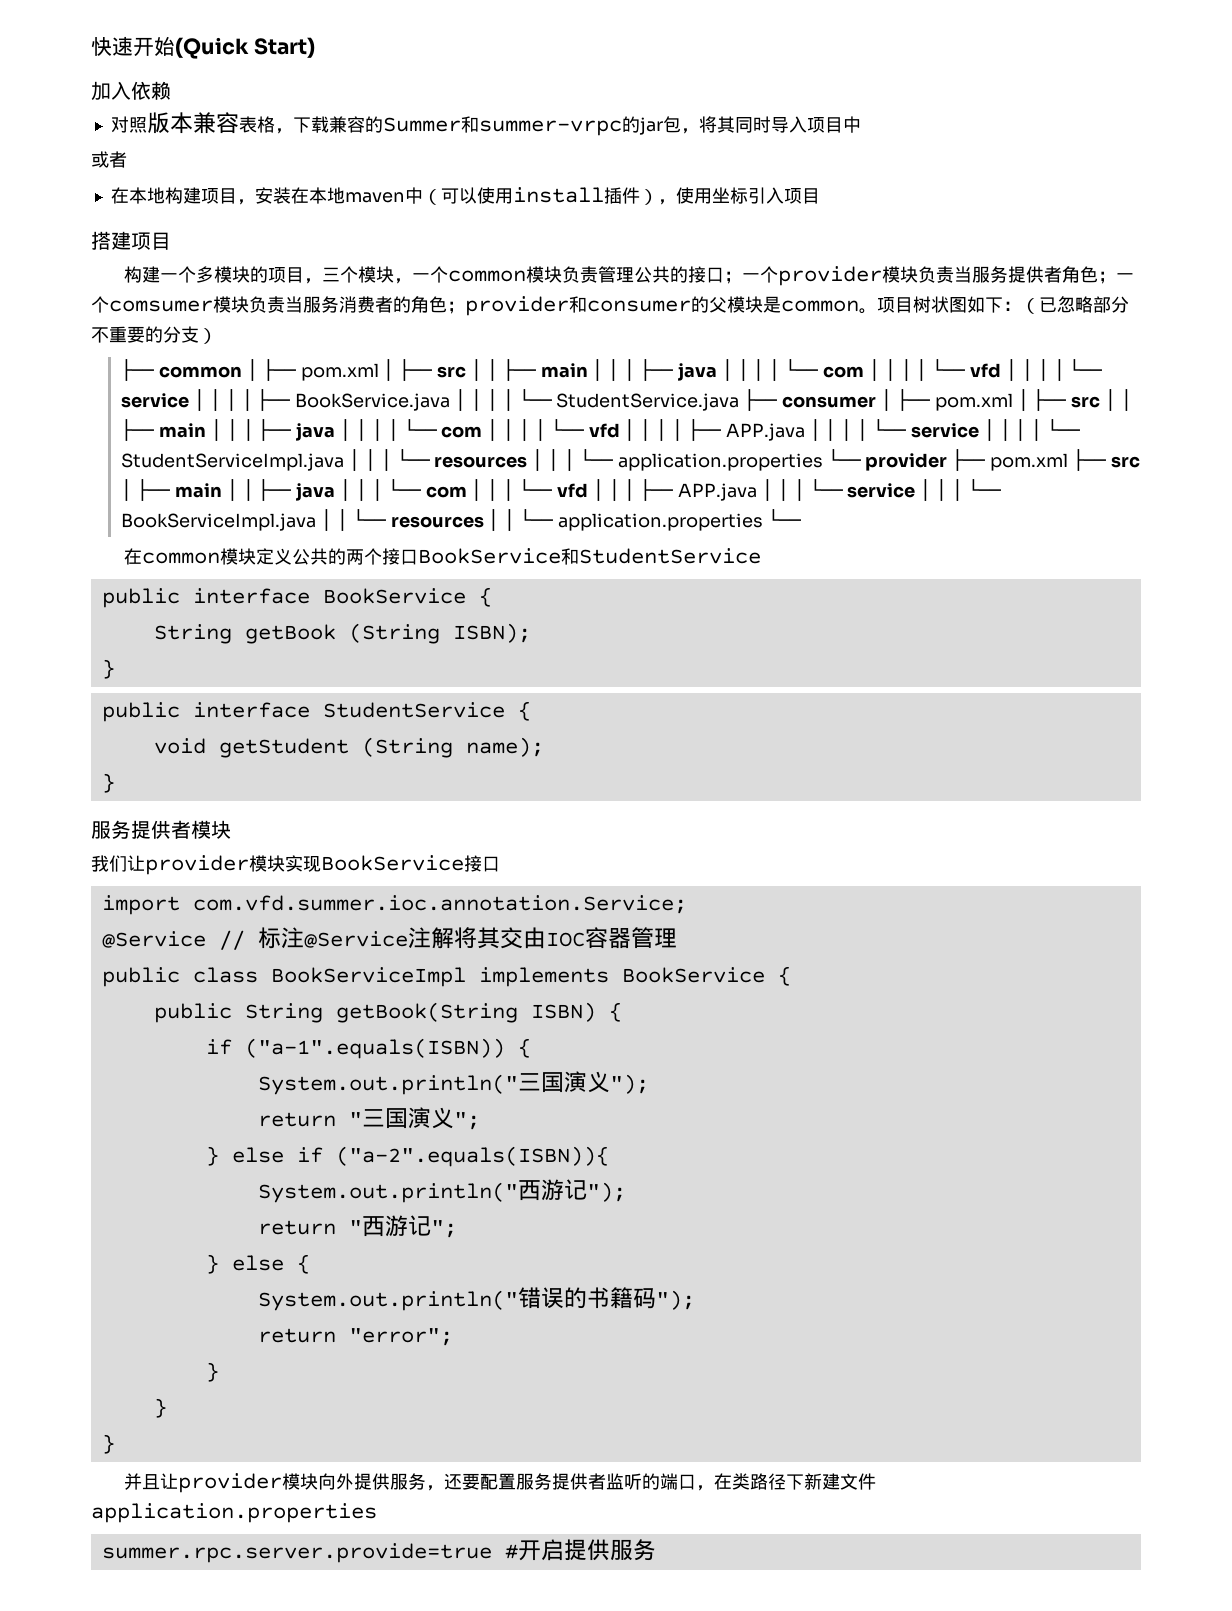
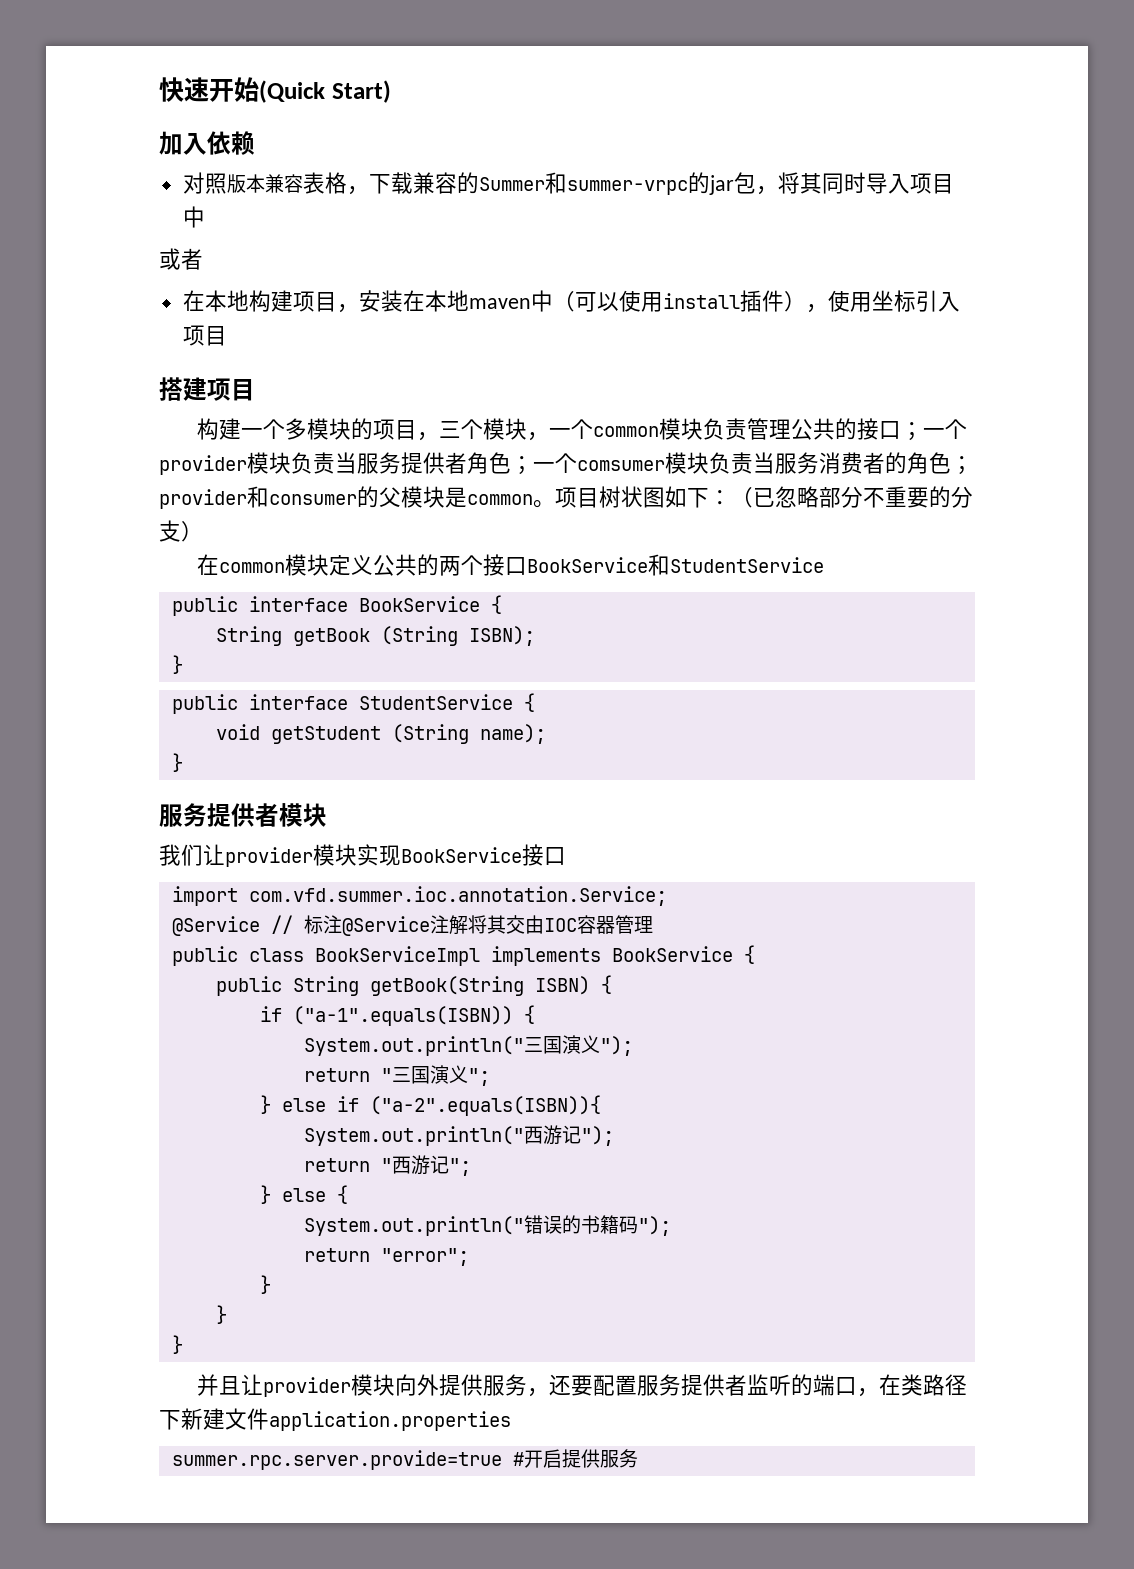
- ├── common │ ├── pom.xml │ ├── src │ │ ├── main │ │ │ ├── java │ │ │ │ └── com │ │ │ │ └── vfd │ │ │ │ └── service │ │ │ │ ├── BookService.java │ │ │ │ └── StudentService.java ├── consumer │ ├── pom.xml │ ├── src │ │ ├── main │ │ │ ├── java │ │ │ │ └── com │ │ │ │ └── vfd │ │ │ │ ├── APP.java │ │ │ │ └── service │ │ │ │ └── StudentServiceImpl.java │ │ │ └── resources │ │ │ └── application.properties └── provider ├── pom.xml ├── src │ ├── main │ │ ├── java │ │ │ └── com │ │ │ └── vfd │ │ │ ├── APP.java │ │ │ └── service │ │ │ └── BookServiceImpl.java │ │ └── resources │ │ └── application.properties └──

